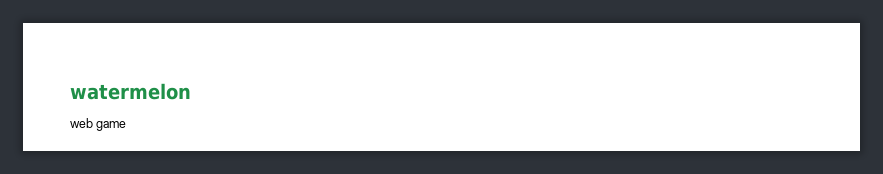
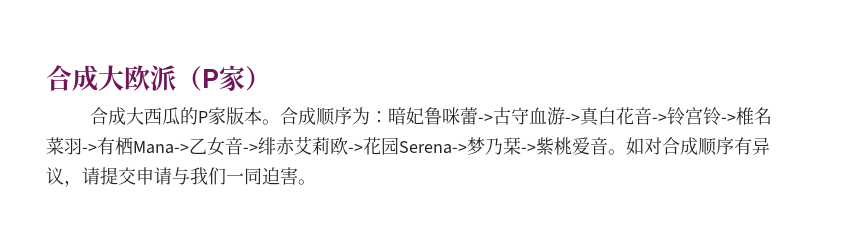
- watermelon
- web game
+ 合成大欧派（P家）
+ 合成大西瓜的P家版本。合成顺序为：暗妃鲁咪蕾->古守血游->真白花音->铃宫铃->椎名菜羽->有栖Mana->乙女音->绯赤艾莉欧->花园Serena->梦乃栞->紫桃爱音。如对合成顺序有异议，请提交申请与我们一同迫害。

